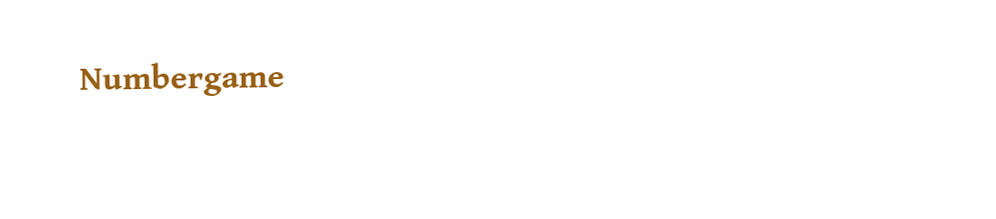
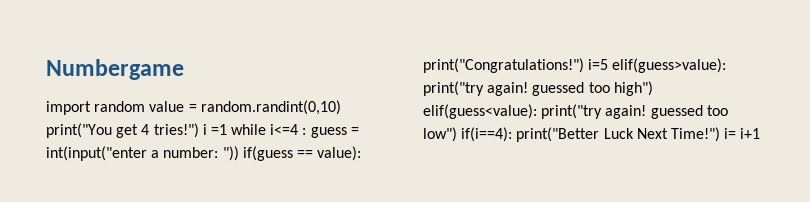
+ import random value = random.randint(0,10) print("You get 4 tries!") i =1 while i<=4 : guess = int(input("enter a number: ")) if(guess == value): print("Congratulations!") i=5 elif(guess>value): print("try again! guessed too high") elif(guess<value): print("try again! guessed too low") if(i==4): print("Better Luck Next Time!") i= i+1

